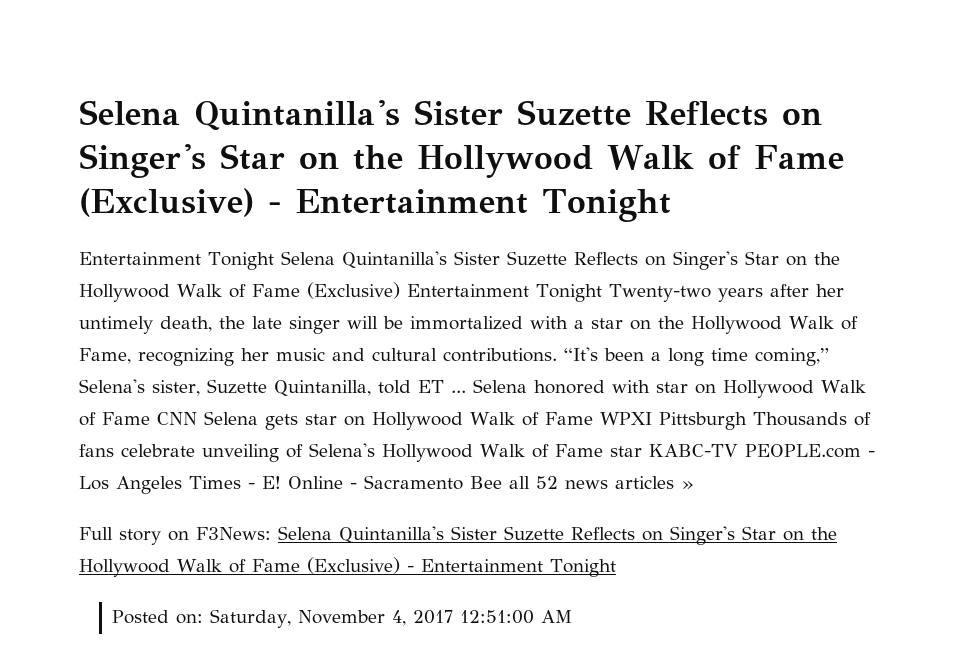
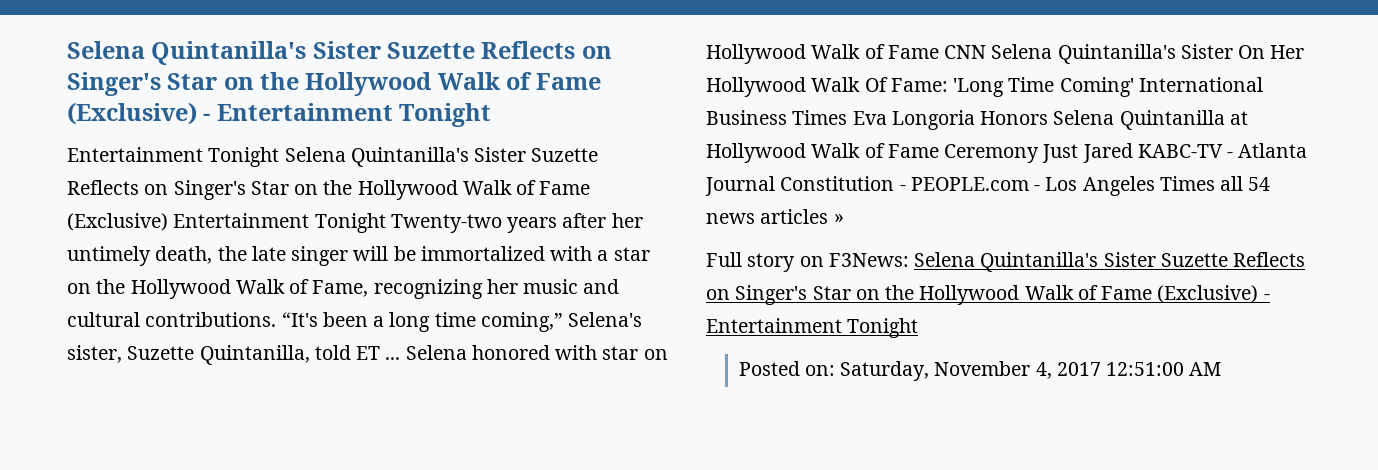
- Selena honored with star on Hollywood Walk of Fame CNN Selena gets star on Hollywood Walk of Fame WPXI Pittsburgh Thousands of fans celebrate unveiling of Selena's Hollywood Walk of Fame star KABC-TV PEOPLE.com - Los Angeles Times - E! Online - Sacramento Bee all 52 news articles »
+ Selena honored with star on Hollywood Walk of Fame CNN Selena Quintanilla's Sister On Her Hollywood Walk Of Fame: 'Long Time Coming' International Business Times Eva Longoria Honors Selena Quintanilla at Hollywood Walk of Fame Ceremony Just Jared KABC-TV - Atlanta Journal Constitution - PEOPLE.com - Los Angeles Times all 54 news articles »

